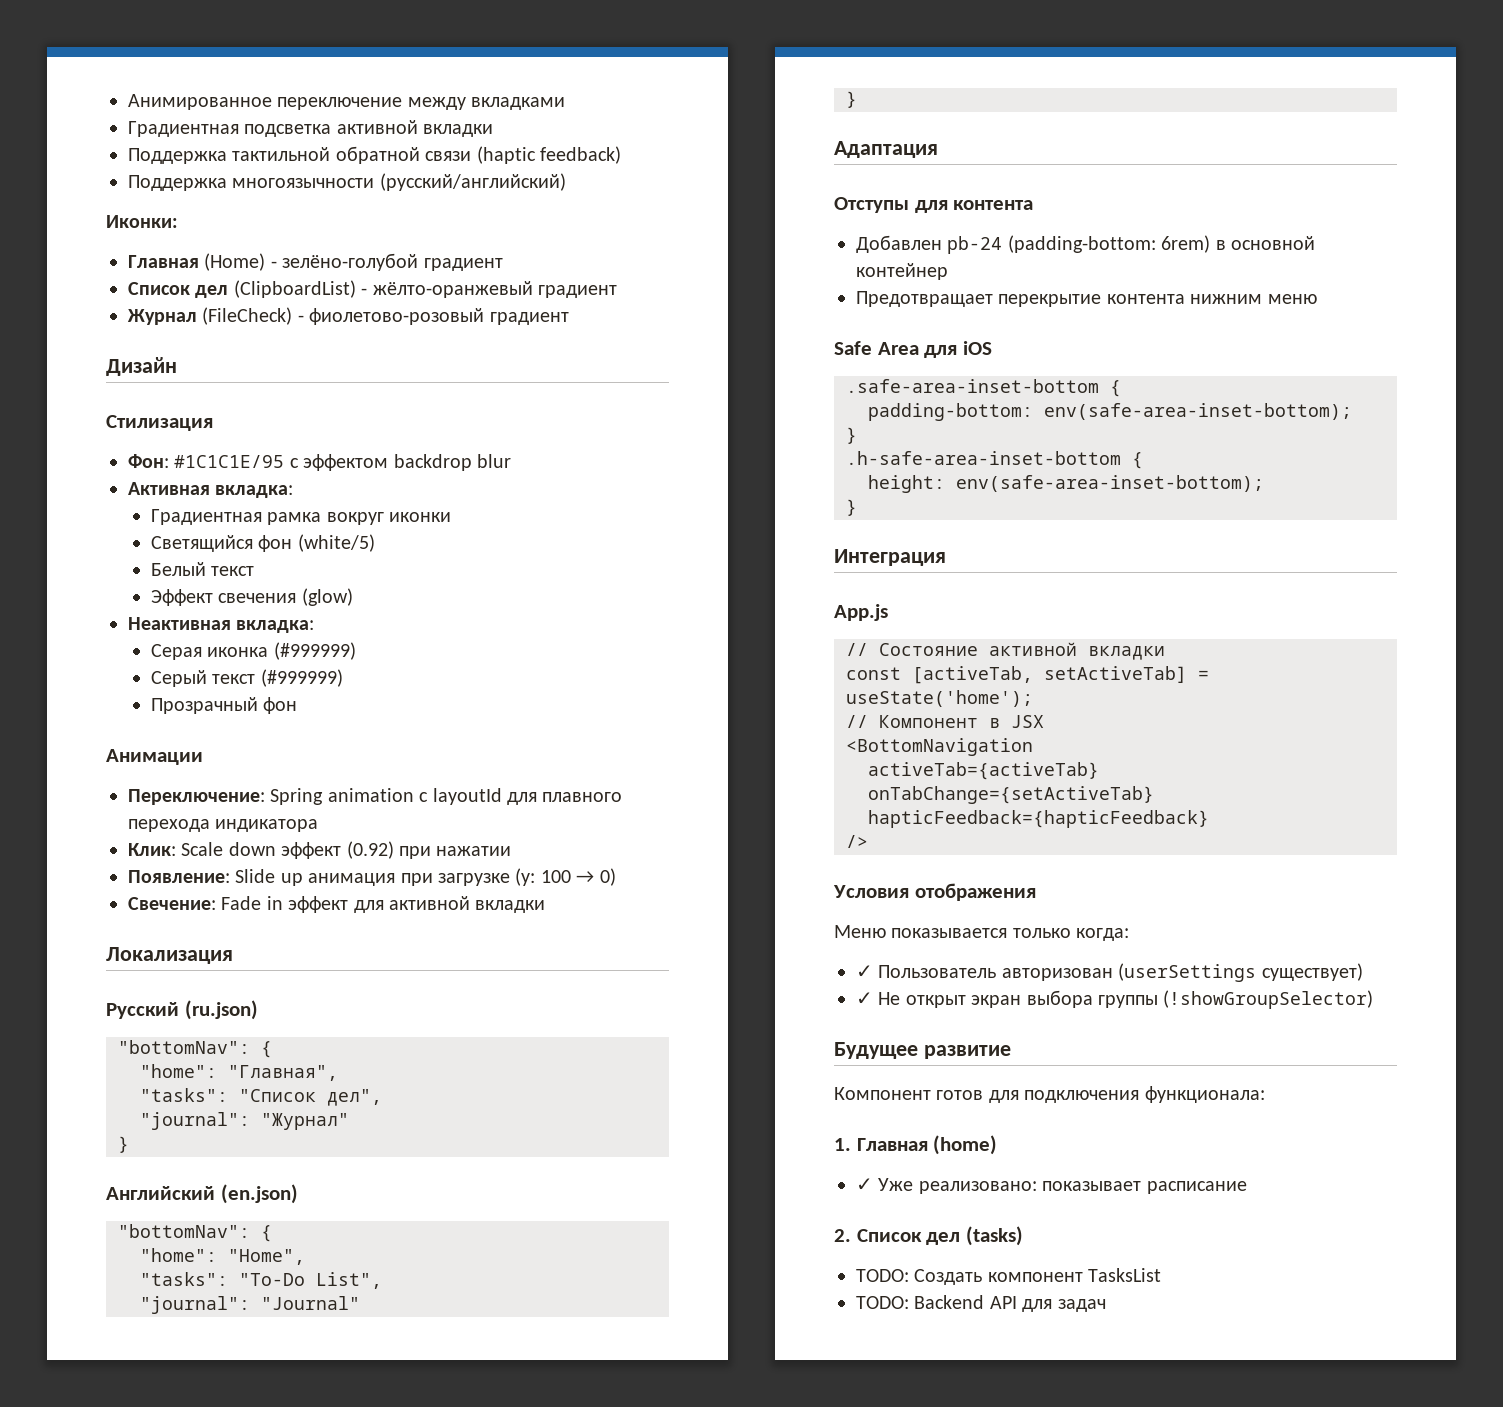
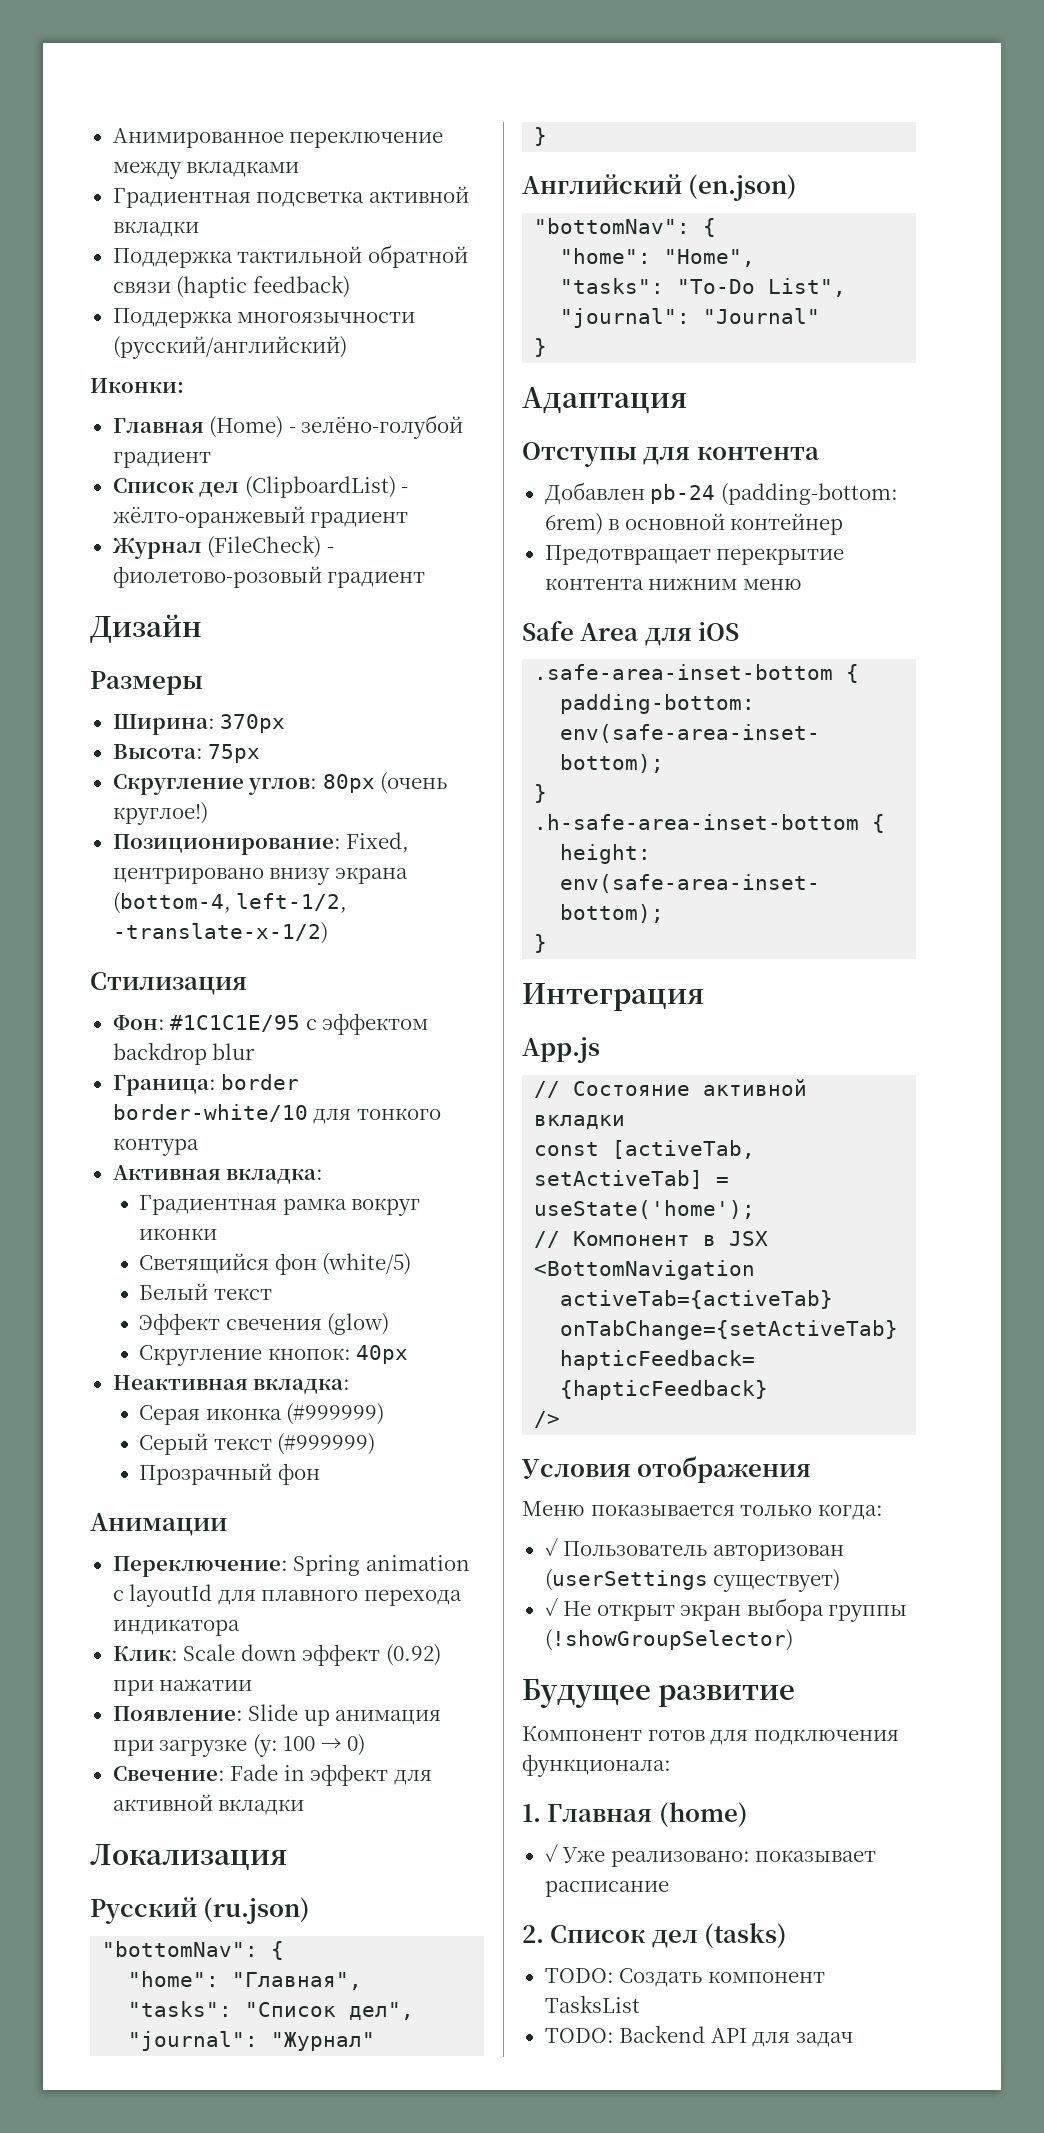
+ Размеры
+ Ширина: 370px
+ Высота: 75px
+ Скругление углов: 80px (очень круглое!)
+ Позиционирование: Fixed, центрировано внизу экрана (bottom-4, left-1/2, -translate-x-1/2)
+ Граница: border border-white/10 для тонкого контура
+ Скругление кнопок: 40px

